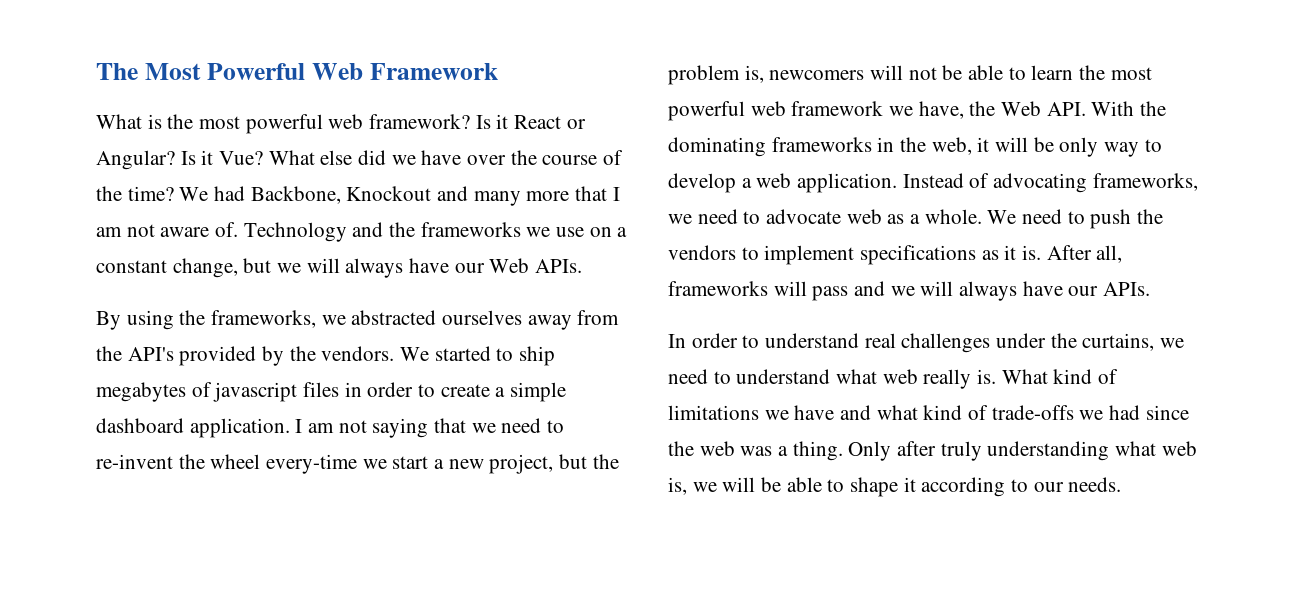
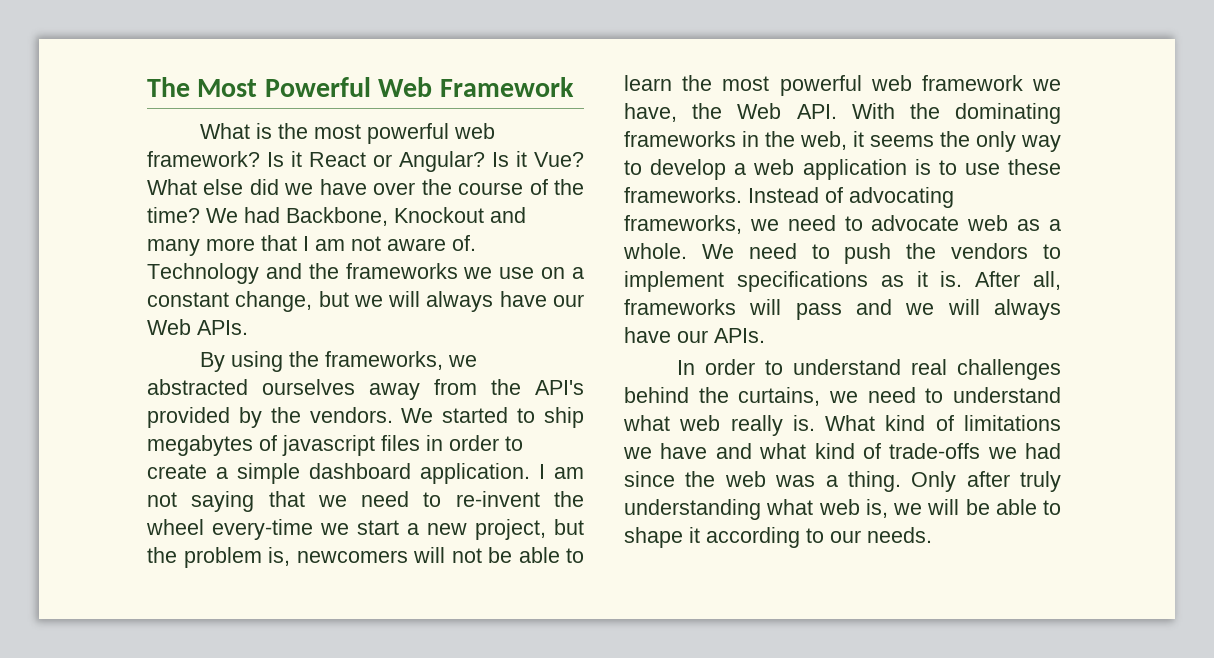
- I am not saying that we need to re-invent the wheel every-time we start a new project, but the problem is, newcomers will not be able to learn the most powerful web framework we have, the Web API. With the dominating frameworks in the web, it will be only way to develop a web application.
+ I am not saying that we need to re-invent the wheel every-time we start a new project, but the problem is, newcomers will not be able to learn the most powerful web framework we have, the Web API. With the dominating frameworks in the web, it seems the only way to develop a web application is to use these frameworks.
- In order to understand real challenges under the curtains, we need to understand what web really is.
+ In order to understand real challenges behind the curtains, we need to understand what web really is.

